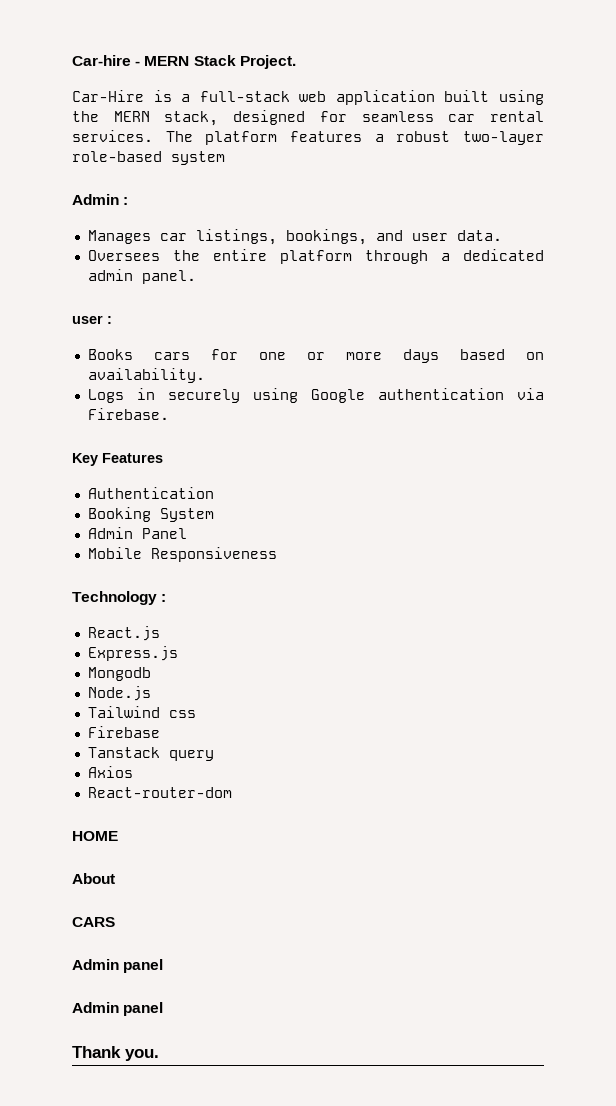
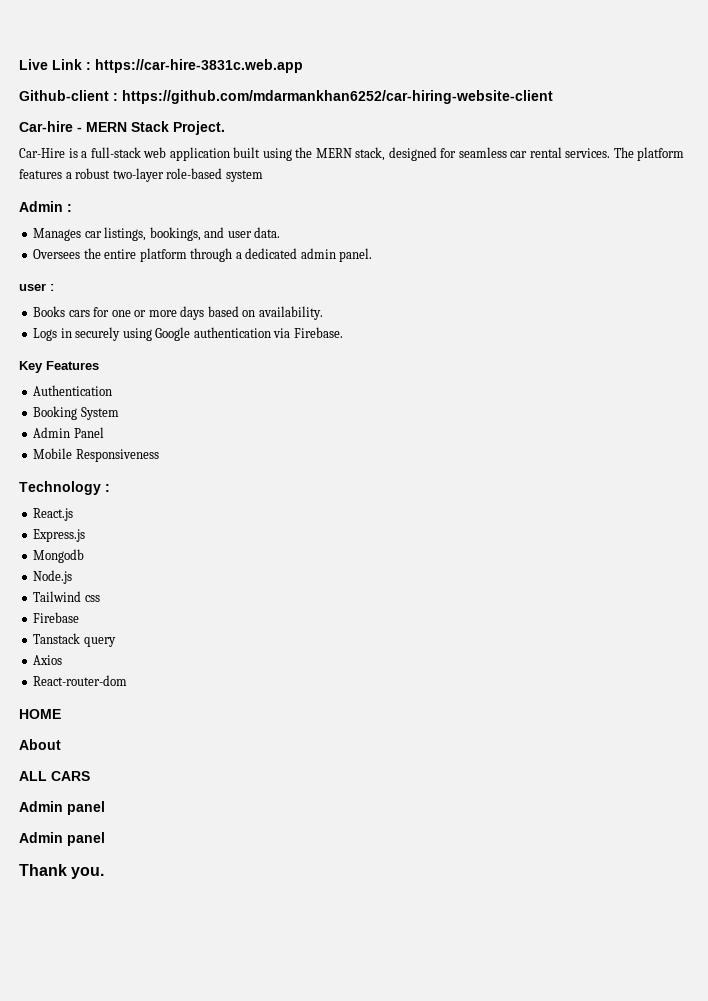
+ Live Link : https://car-hire-3831c.web.app
+ Github-client : https://github.com/mdarmankhan6252/car-hiring-website-client
- CARS
+ ALL CARS

